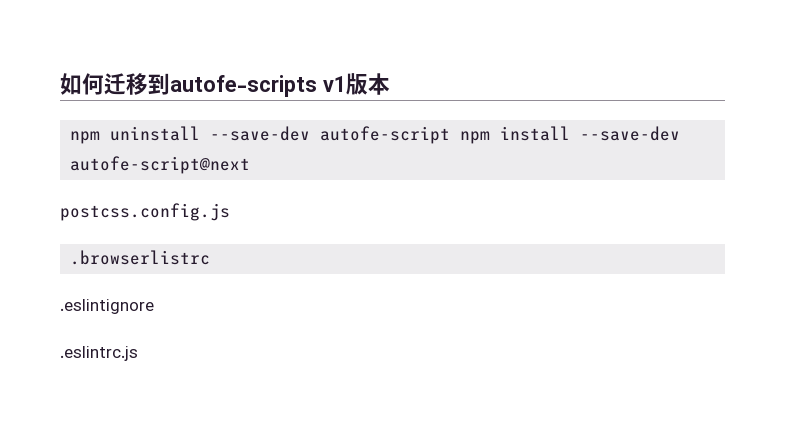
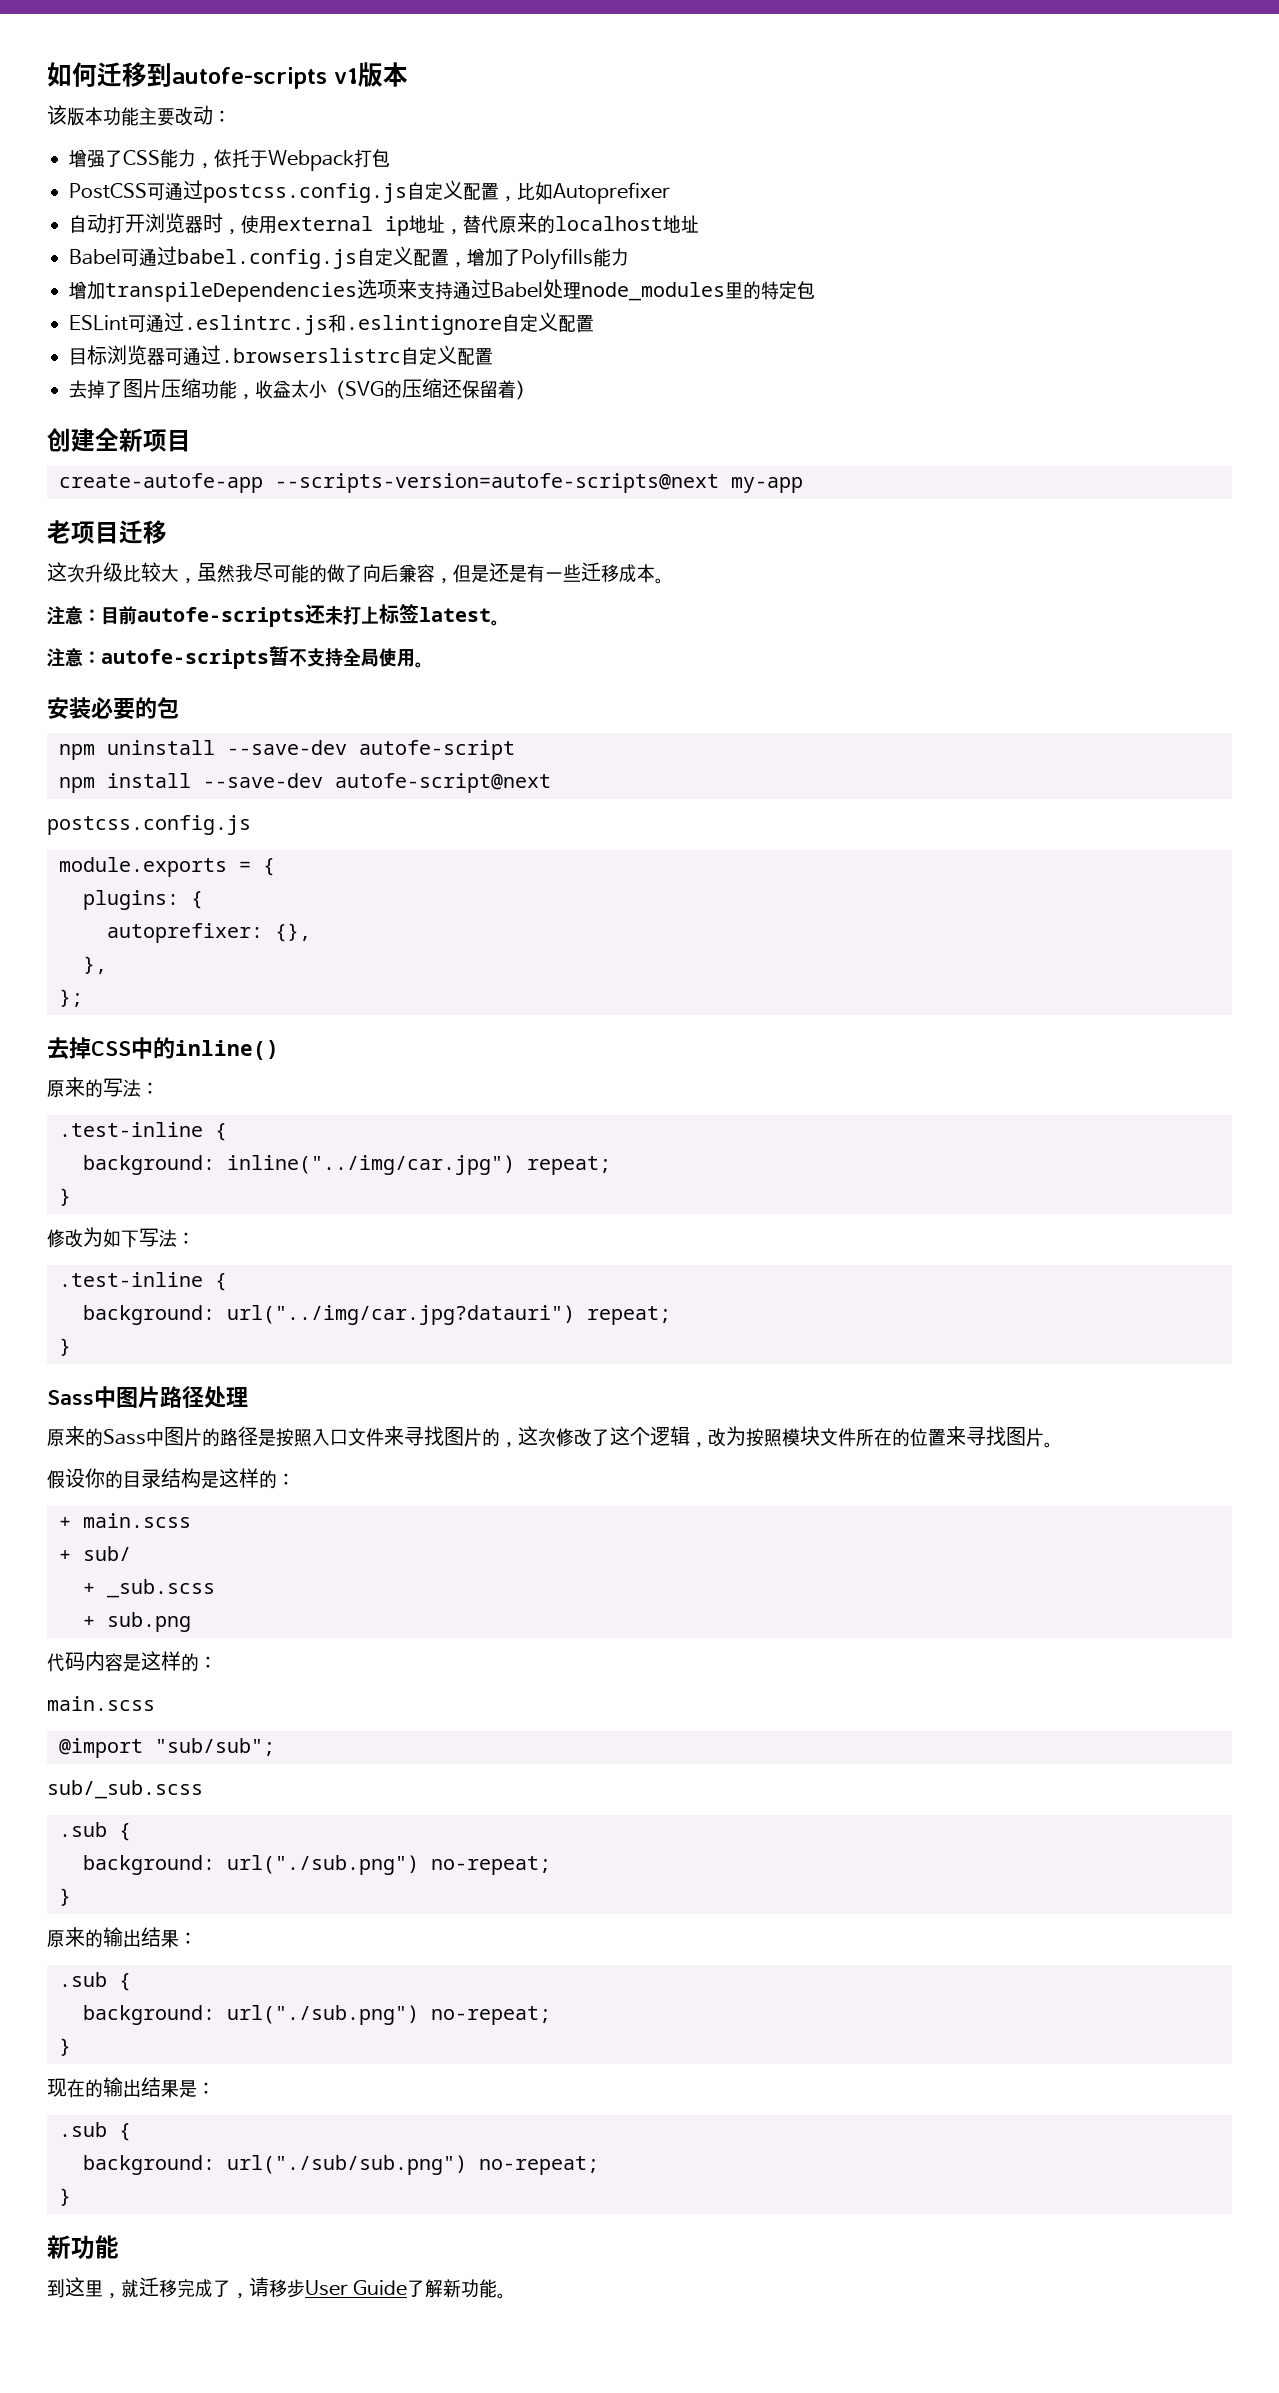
+ 该版本功能主要改动：
+ 增强了CSS能力，依托于Webpack打包
+ PostCSS可通过postcss.config.js自定义配置，比如Autoprefixer
+ 自动打开浏览器时，使用external ip地址，替代原来的localhost地址
+ Babel可通过babel.config.js自定义配置，增加了Polyfills能力
+ 增加transpileDependencies选项来支持通过Babel处理node_modules里的特定包
+ ESLint可通过.eslintrc.js和.eslintignore自定义配置
+ 目标浏览器可通过.browserslistrc自定义配置
+ 去掉了图片压缩功能，收益太小（SVG的压缩还保留着）
+ 创建全新项目
+ create-autofe-app --scripts-version=autofe-scripts@next my-app
+ 老项目迁移
+ 这次升级比较大，虽然我尽可能的做了向后兼容，但是还是有一些迁移成本。
+ 注意：目前autofe-scripts还未打上标签latest。
+ 注意：autofe-scripts暂不支持全局使用。
+ 安装必要的包
- npm uninstall --save-dev autofe-script npm install --save-dev autofe-script@next
+ npm uninstall --save-dev autofe-script
+ npm install --save-dev autofe-script@next
- .browserlistrc
- .eslintignore
- .eslintrc.js
+ module.exports = {
+ plugins: {
+ autoprefixer: {},
+ },
+ };
+ 去掉CSS中的inline()
+ 原来的写法：
+ .test-inline {
+ background: inline("../img/car.jpg") repeat;
+ }
+ 修改为如下写法：
+ .test-inline {
+ background: url("../img/car.jpg?datauri") repeat;
+ }
+ Sass中图片路径处理
+ 原来的Sass中图片的路径是按照入口文件来寻找图片的，这次修改了这个逻辑，改为按照模块文件所在的位置来寻找图片。
+ 假设你的目录结构是这样的：
+ + main.scss
+ + sub/
+ + _sub.scss
+ + sub.png
+ 代码内容是这样的：
+ main.scss
+ @import "sub/sub";
+ sub/_sub.scss
+ .sub {
+ background: url("./sub.png") no-repeat;
+ }
+ 原来的输出结果：
+ .sub {
+ background: url("./sub.png") no-repeat;
+ }
+ 现在的输出结果是：
+ .sub {
+ background: url("./sub/sub.png") no-repeat;
+ }
+ 新功能
+ 到这里，就迁移完成了，请移步User Guide了解新功能。

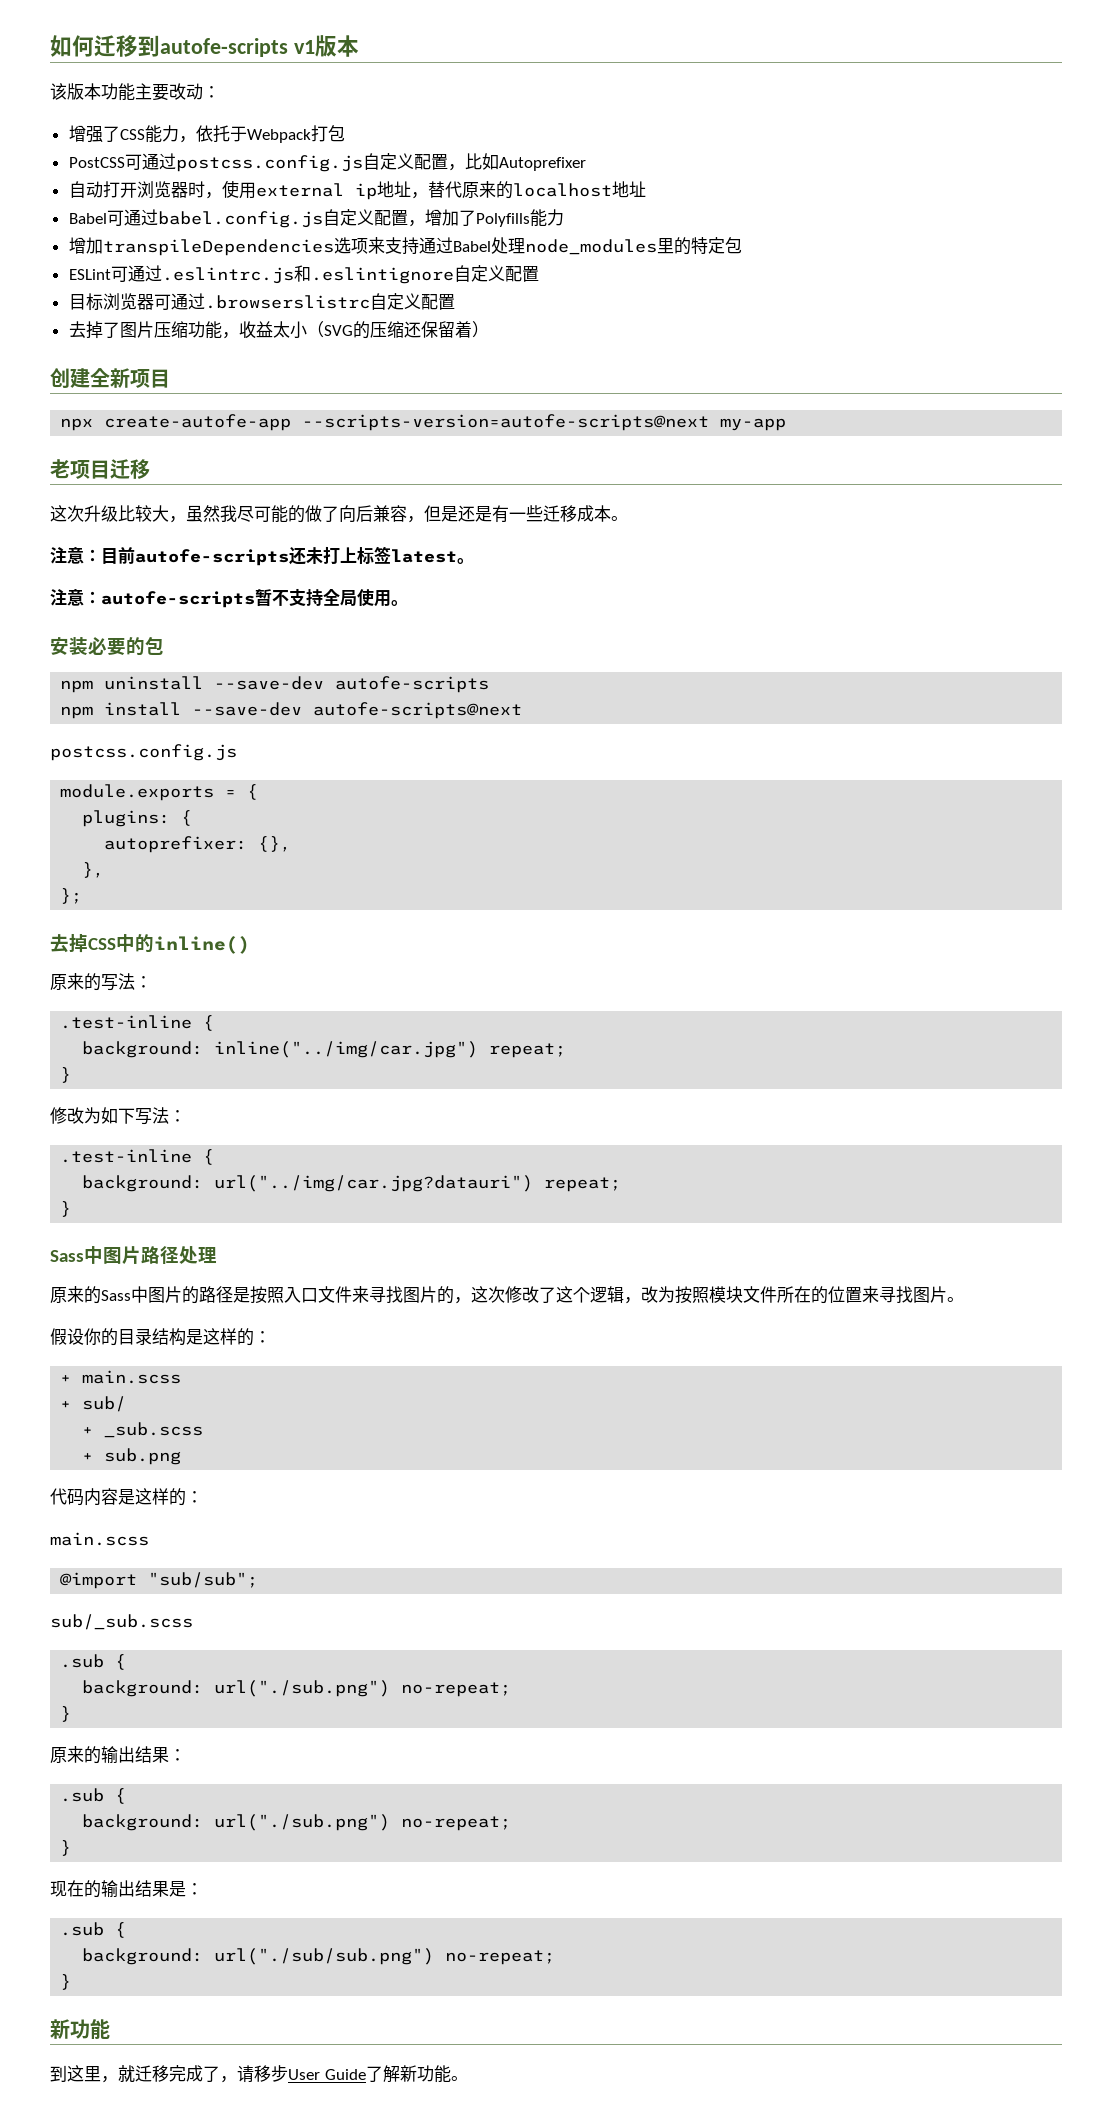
- create-autofe-app --scripts-version=autofe-scripts@next my-app
+ npx create-autofe-app --scripts-version=autofe-scripts@next my-app
- npm uninstall --save-dev autofe-script
+ npm uninstall --save-dev autofe-scripts
- npm install --save-dev autofe-script@next
+ npm install --save-dev autofe-scripts@next

